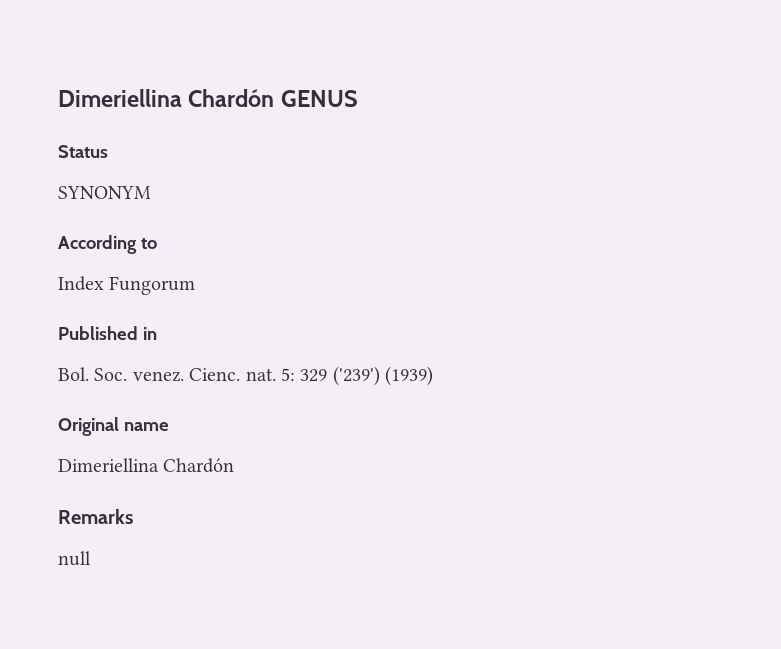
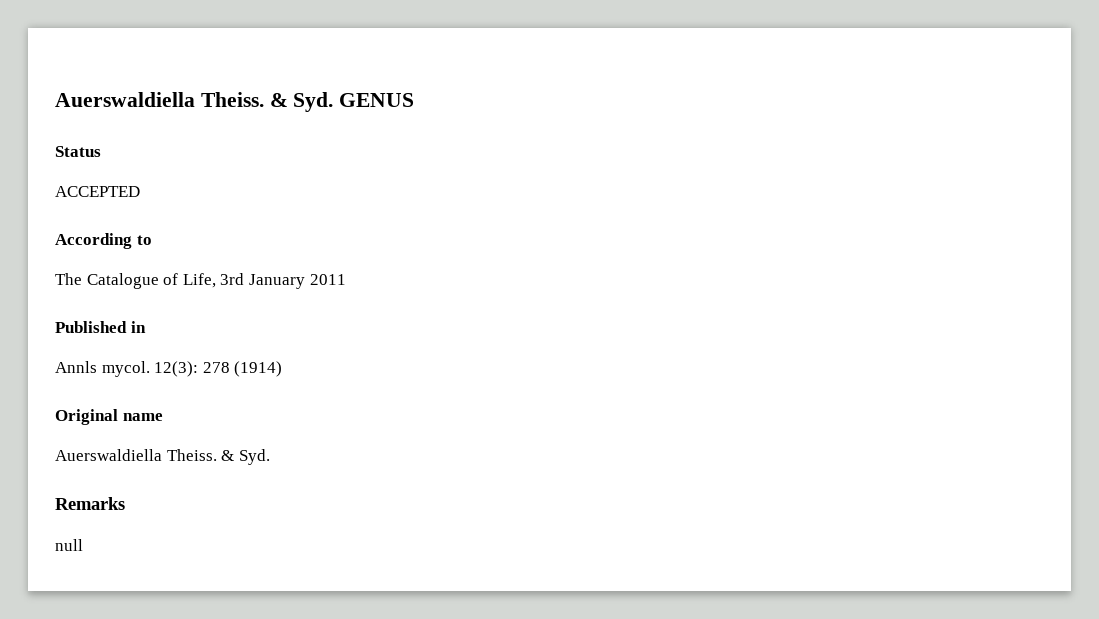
- Dimeriellina Chardón GENUS
+ Auerswaldiella Theiss. & Syd. GENUS
- SYNONYM
+ ACCEPTED
- Index Fungorum
+ The Catalogue of Life, 3rd January 2011
  Published in
- Bol. Soc. venez. Cienc. nat. 5: 329 ('239') (1939)
+ Annls mycol. 12(3): 278 (1914)
  Original name
- Dimeriellina Chardón
+ Auerswaldiella Theiss. & Syd.

